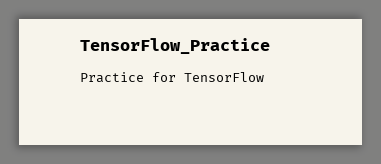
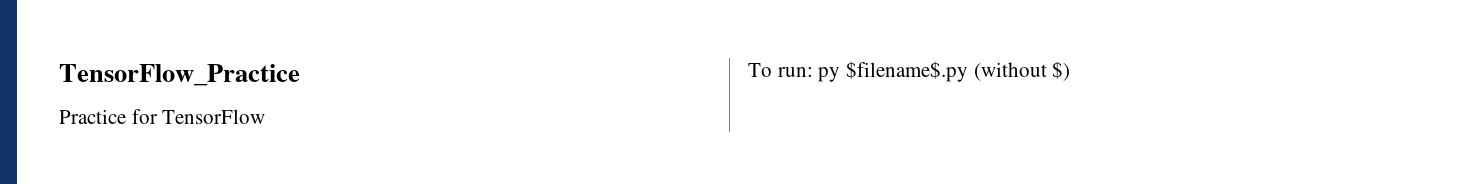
+ To run: py $filename$.py (without $)

